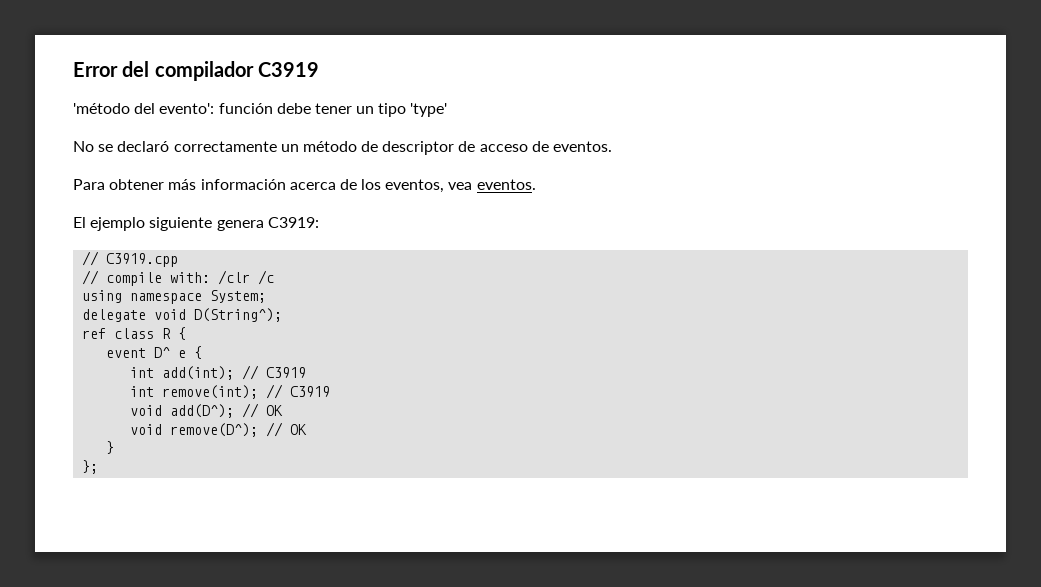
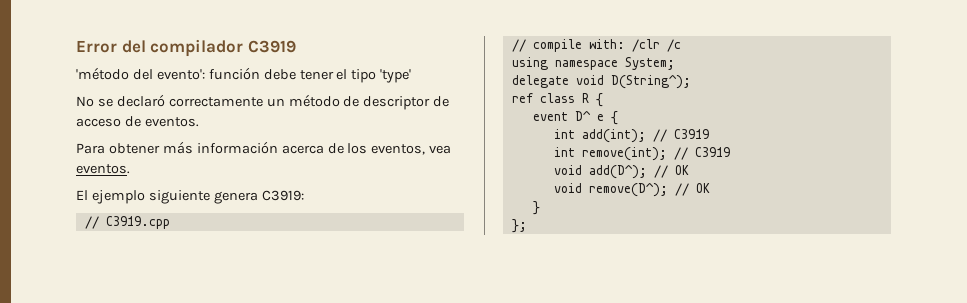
- 'método del evento': función debe tener un tipo 'type'
+ 'método del evento': función debe tener el tipo 'type'

